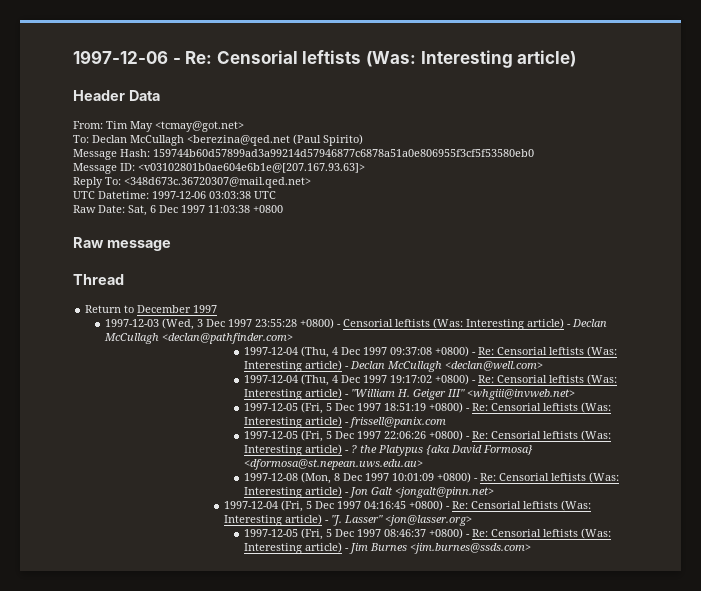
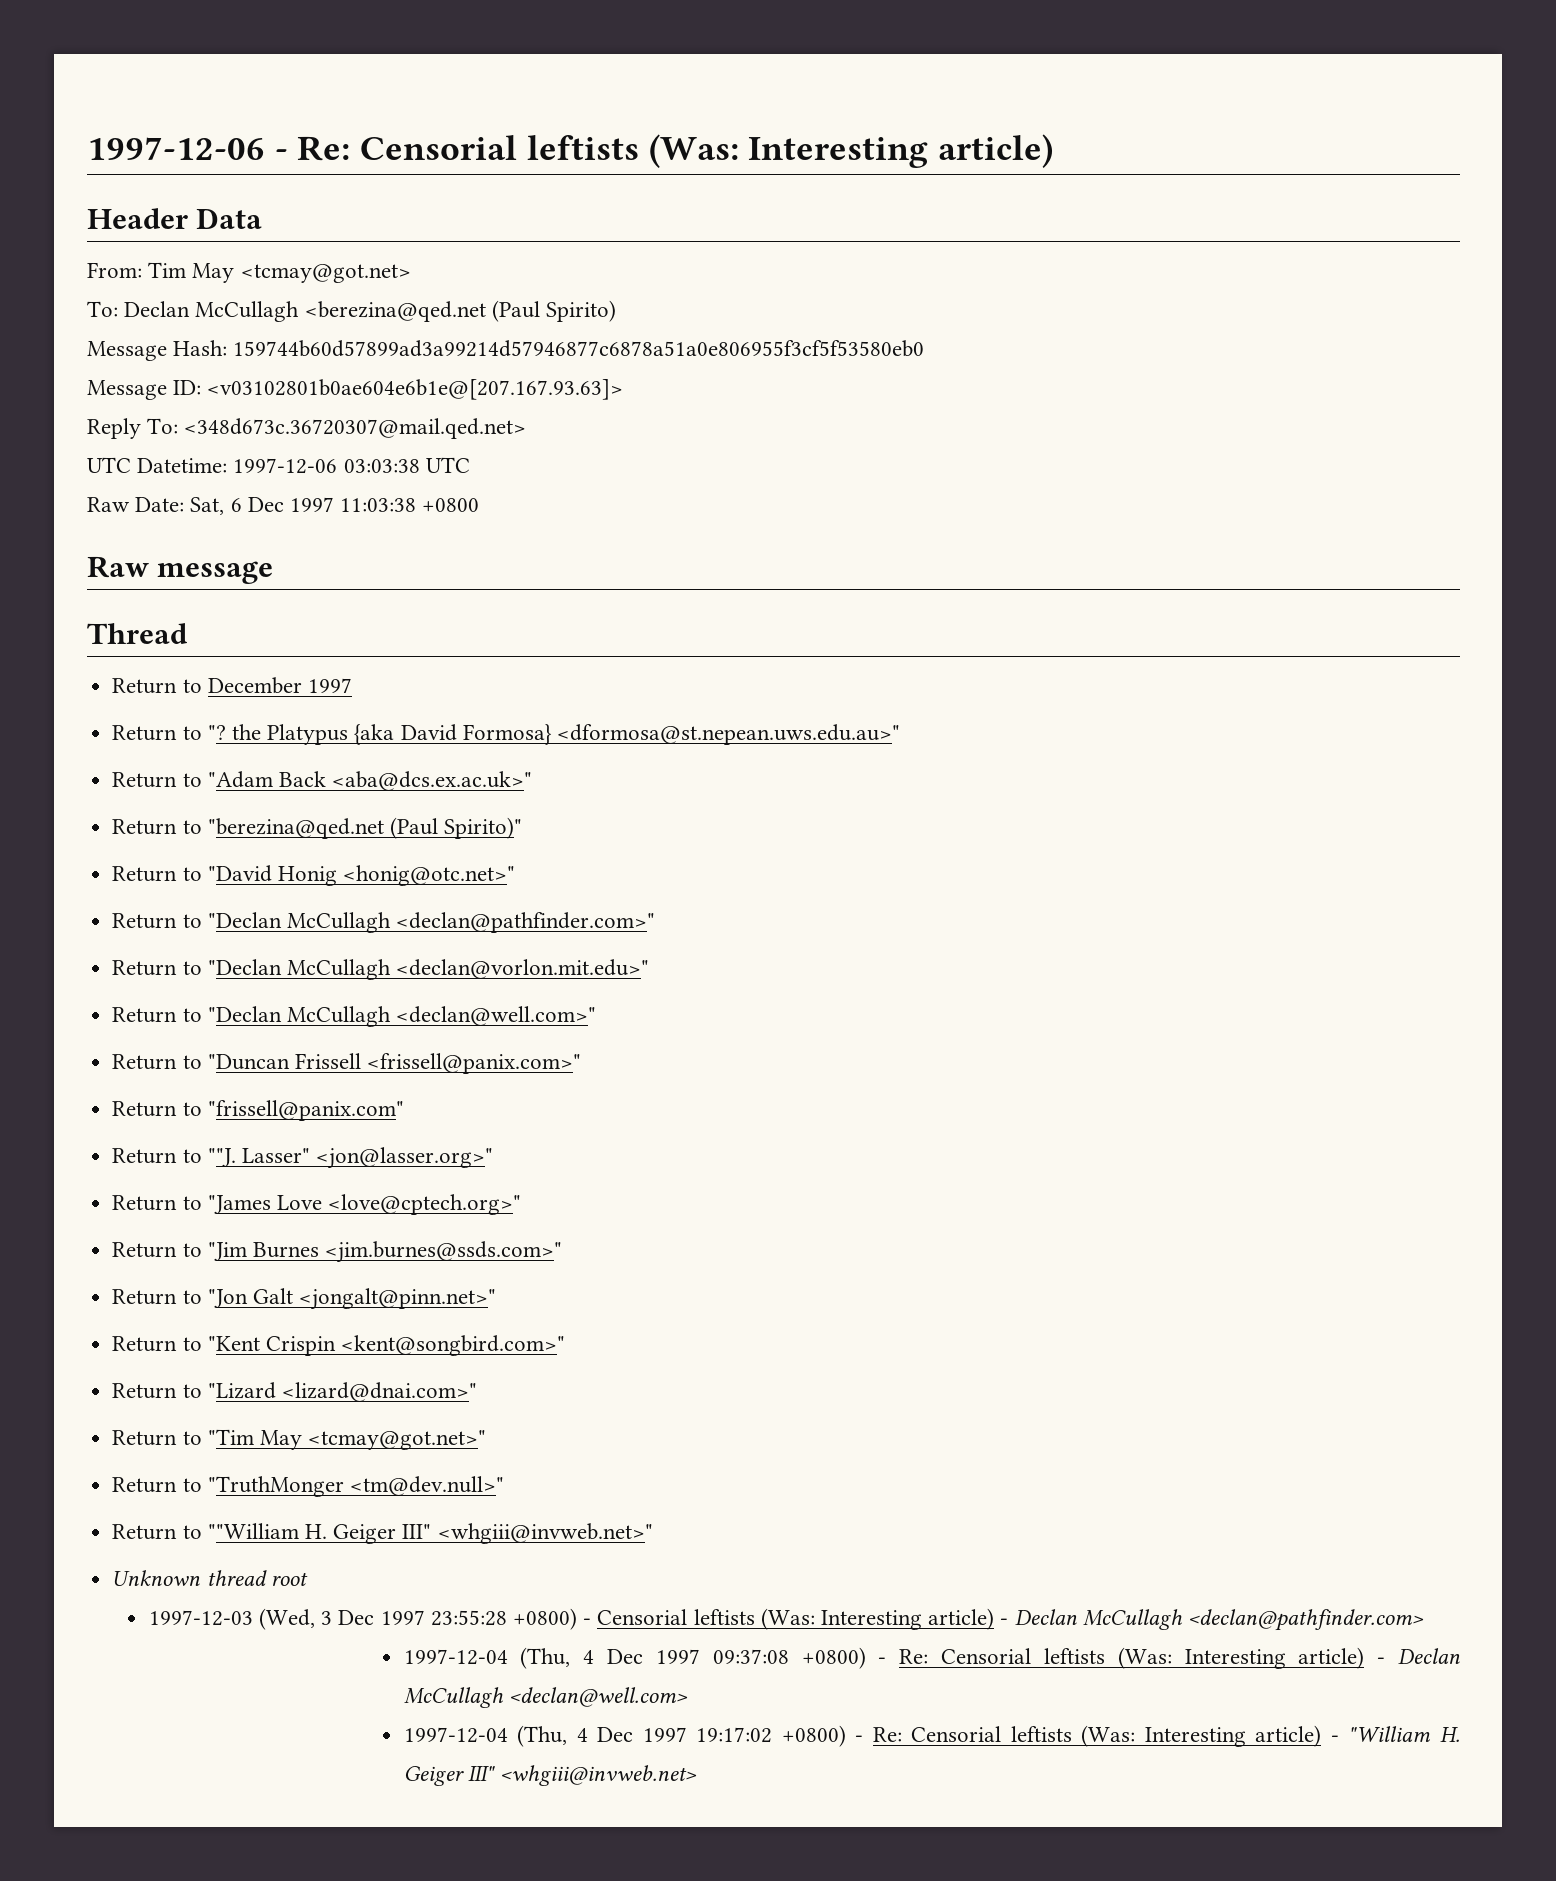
+ Return to "? the Platypus {aka David Formosa} <dformosa@st.nepean.uws.edu.au>"
+ Return to "Adam Back <aba@dcs.ex.ac.uk>"
+ Return to "berezina@qed.net (Paul Spirito)"
+ Return to "David Honig <honig@otc.net>"
+ Return to "Declan McCullagh <declan@pathfinder.com>"
+ Return to "Declan McCullagh <declan@vorlon.mit.edu>"
+ Return to "Declan McCullagh <declan@well.com>"
+ Return to "Duncan Frissell <frissell@panix.com>"
+ Return to "frissell@panix.com"
+ Return to ""J. Lasser" <jon@lasser.org>"
+ Return to "James Love <love@cptech.org>"
+ Return to "Jim Burnes <jim.burnes@ssds.com>"
+ Return to "Jon Galt <jongalt@pinn.net>"
+ Return to "Kent Crispin <kent@songbird.com>"
+ Return to "Lizard <lizard@dnai.com>"
+ Return to "Tim May <tcmay@got.net>"
+ Return to "TruthMonger <tm@dev.null>"
+ Return to ""William H. Geiger III" <whgiii@invweb.net>"
+ Unknown thread root
- 1997-12-05 (Fri, 5 Dec 1997 18:51:19 +0800) - Re: Censorial leftists (Was: Interesting article) - frissell@panix.com
- 1997-12-05 (Fri, 5 Dec 1997 22:06:26 +0800) - Re: Censorial leftists (Was: Interesting article) - ? the Platypus {aka David Formosa} <dformosa@st.nepean.uws.edu.au>
- 1997-12-08 (Mon, 8 Dec 1997 10:01:09 +0800) - Re: Censorial leftists (Was: Interesting article) - Jon Galt <jongalt@pinn.net>
- 1997-12-04 (Fri, 5 Dec 1997 04:16:45 +0800) - Re: Censorial leftists (Was: Interesting article) - "J. Lasser" <jon@lasser.org>
- 1997-12-05 (Fri, 5 Dec 1997 08:46:37 +0800) - Re: Censorial leftists (Was: Interesting article) - Jim Burnes <jim.burnes@ssds.com>

